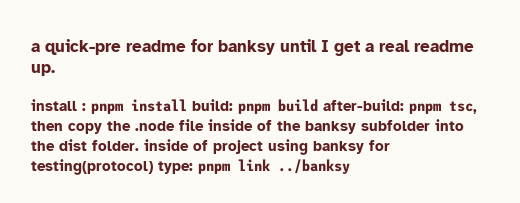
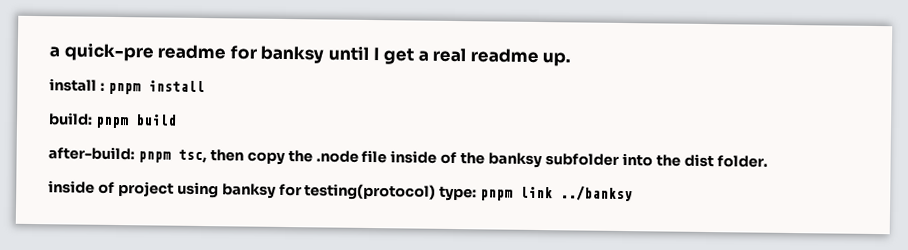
- install : pnpm install build: pnpm build after-build: pnpm tsc, then copy the .node file inside of the banksy subfolder into the dist folder. inside of project using banksy for testing(protocol) type: pnpm link ../banksy
+ install : pnpm install
+ build: pnpm build
+ after-build: pnpm tsc, then copy the .node file inside of the banksy subfolder into the dist folder.
+ inside of project using banksy for testing(protocol) type: pnpm link ../banksy

